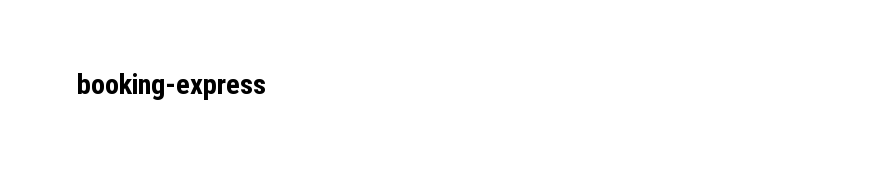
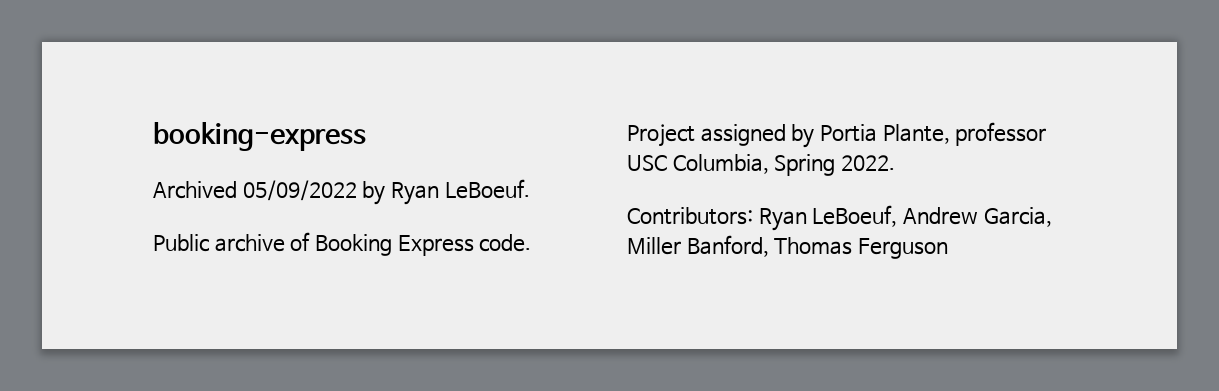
+ Archived 05/09/2022 by Ryan LeBoeuf.
+ Public archive of Booking Express code. Project assigned by Portia Plante, professor USC Columbia, Spring 2022.
+ Contributors: Ryan LeBoeuf, Andrew Garcia, Miller Banford, Thomas Ferguson

